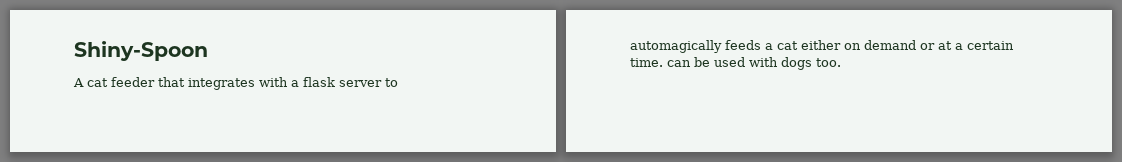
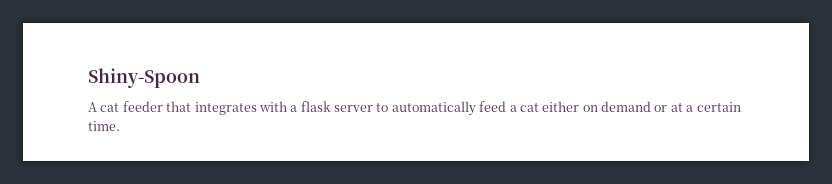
- A cat feeder that integrates with a flask server to automagically feeds a cat either on demand or at a certain time. can be used with dogs too.
+ A cat feeder that integrates with a flask server to automatically feed a cat either on demand or at a certain time.

